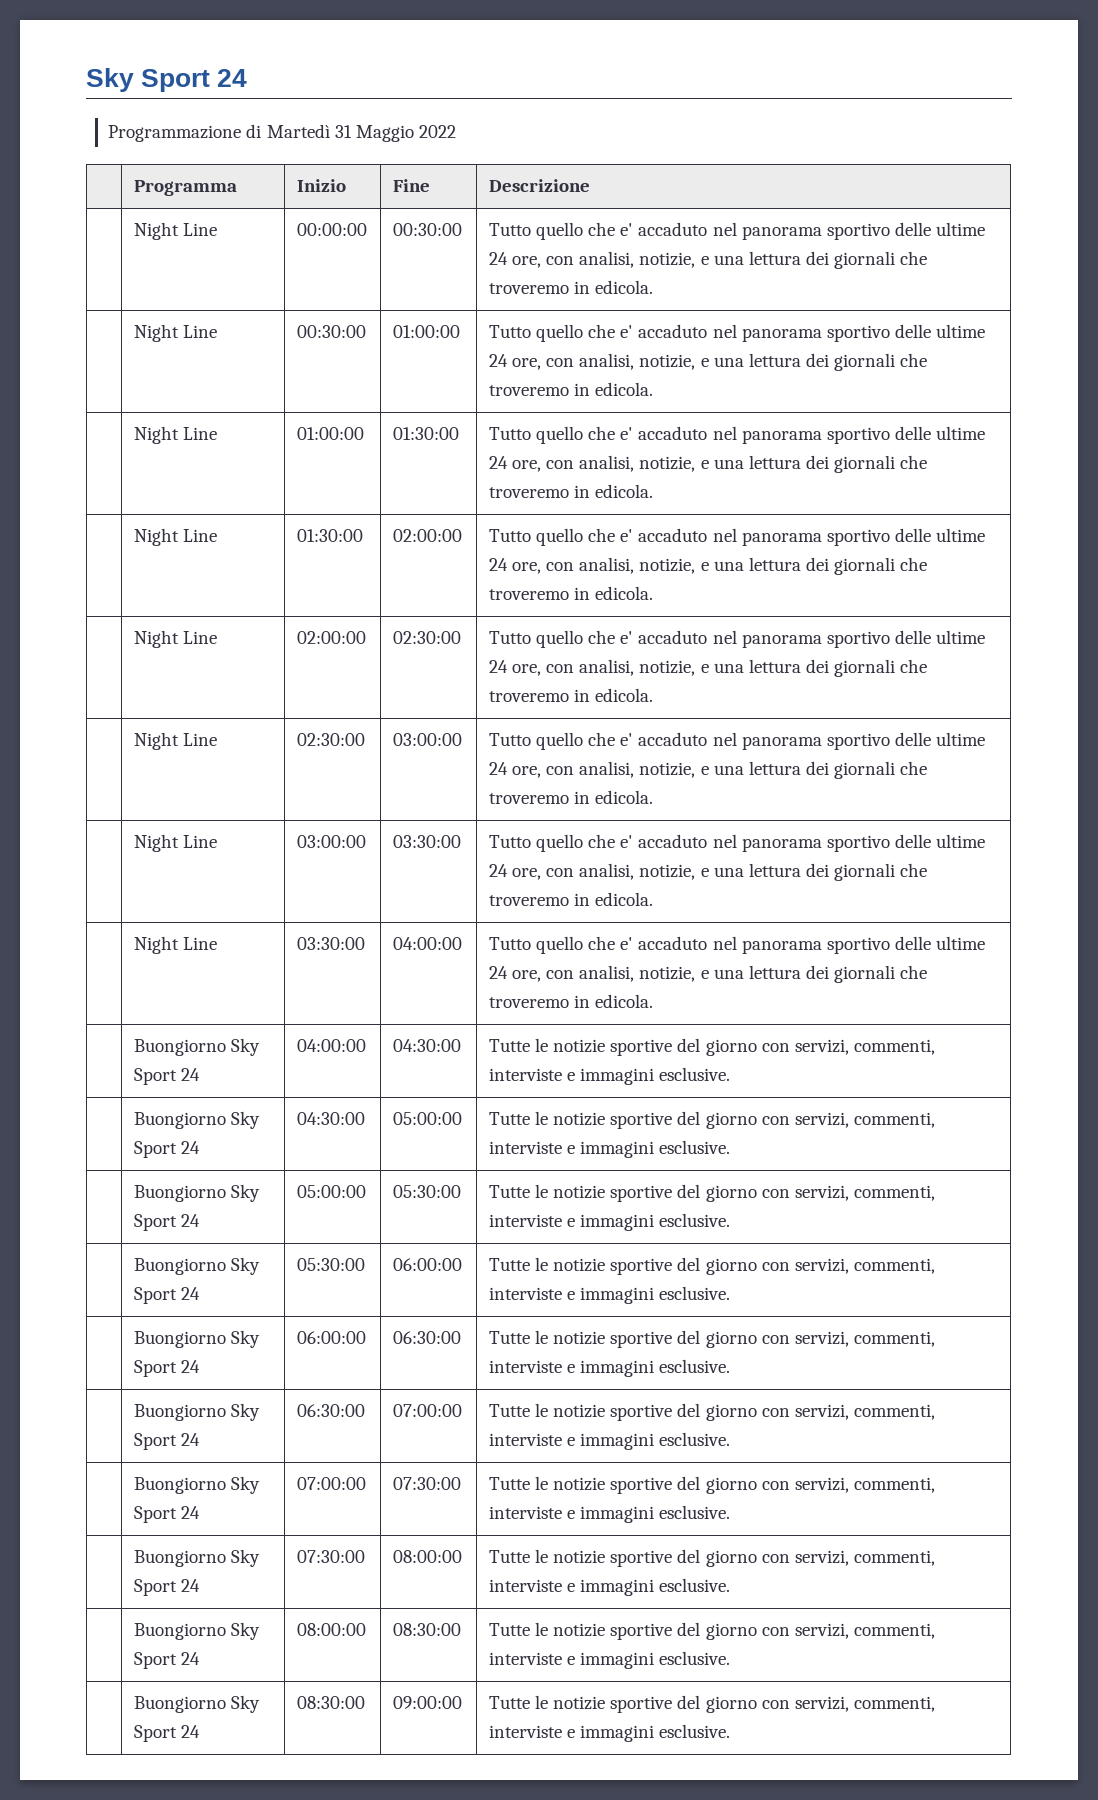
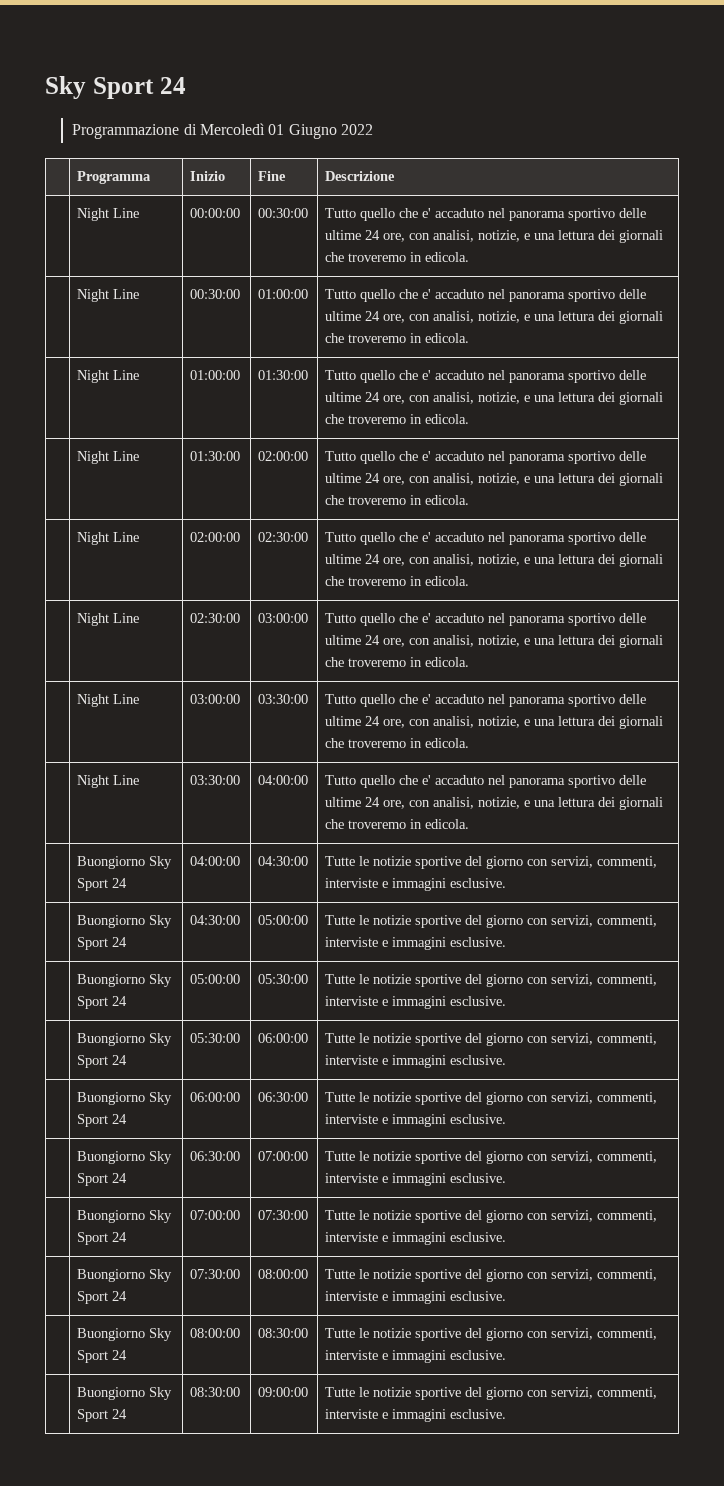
- Programmazione di Martedì 31 Maggio 2022
+ Programmazione di Mercoledì 01 Giugno 2022

